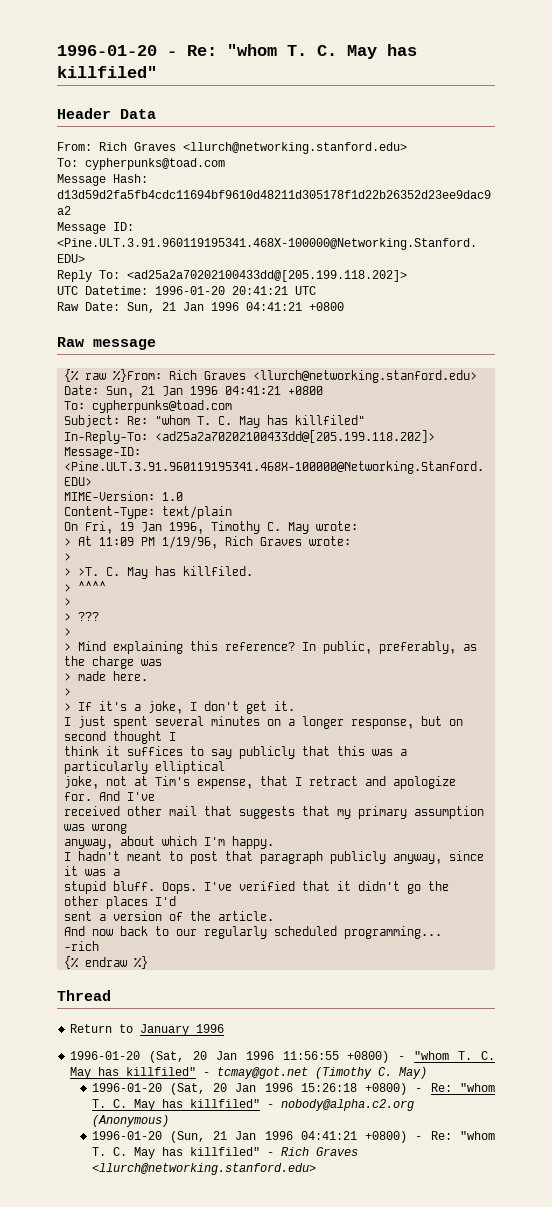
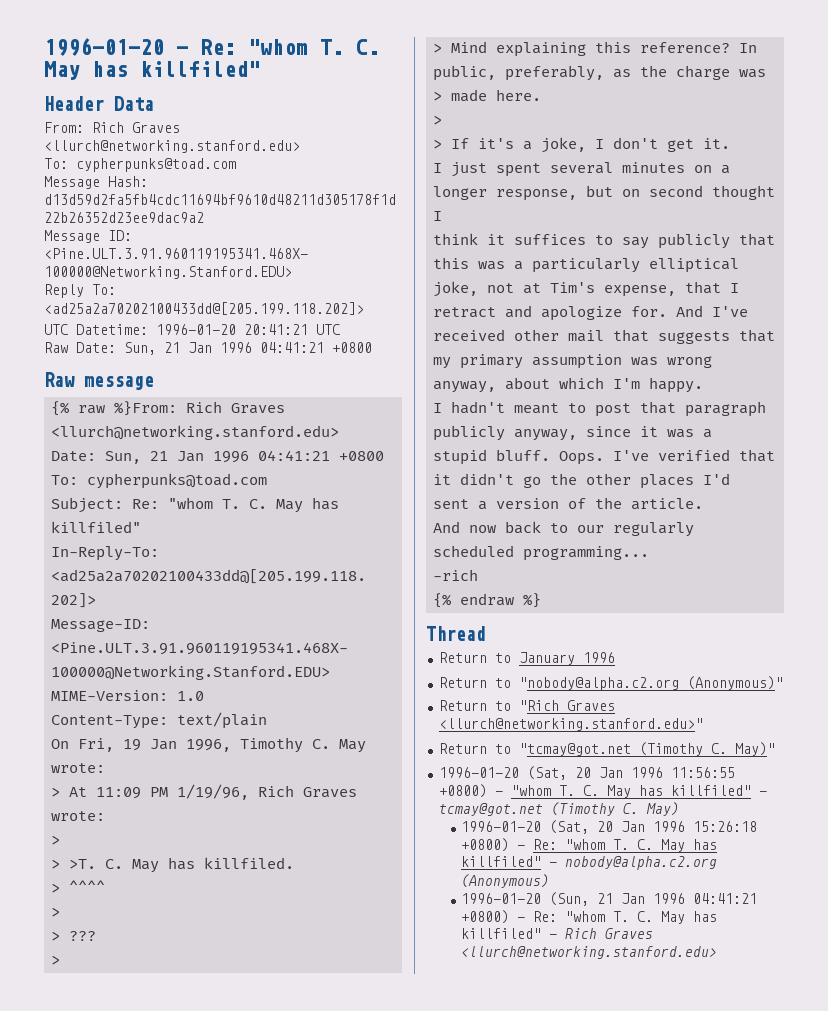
+ Return to "nobody@alpha.c2.org (Anonymous)"
+ Return to "Rich Graves <llurch@networking.stanford.edu>"
+ Return to "tcmay@got.net (Timothy C. May)"

